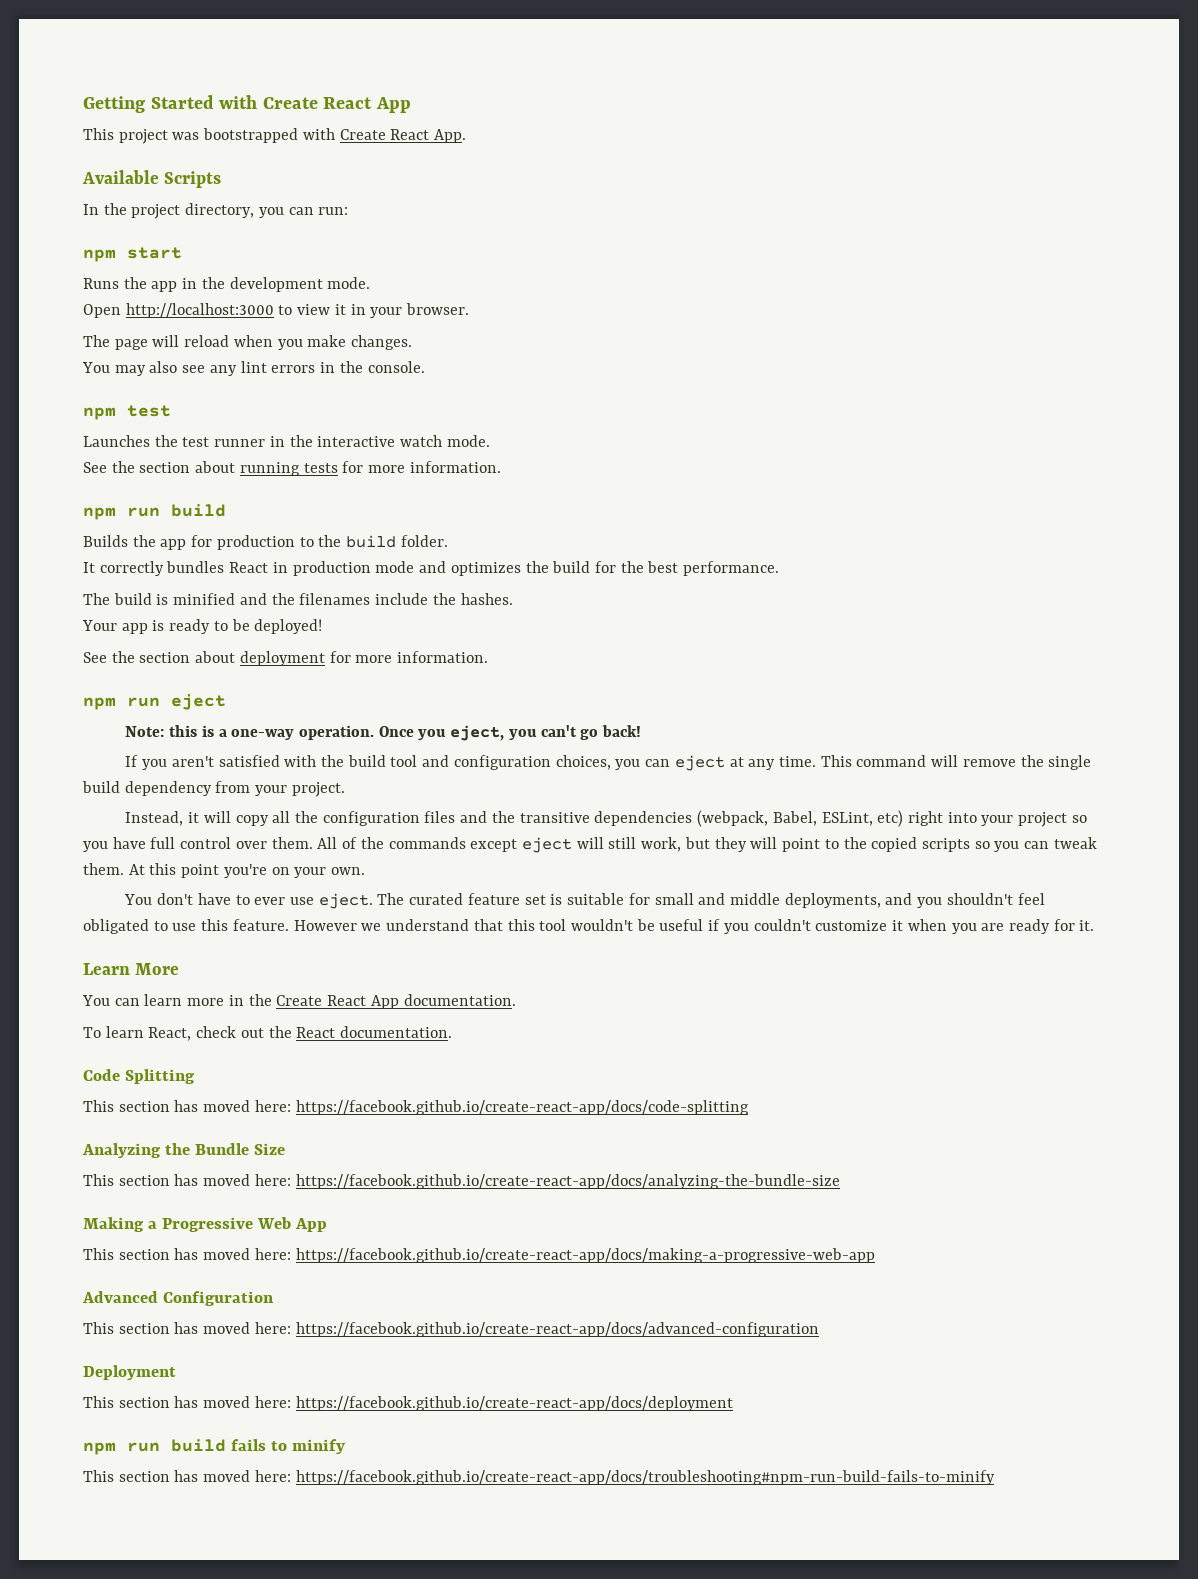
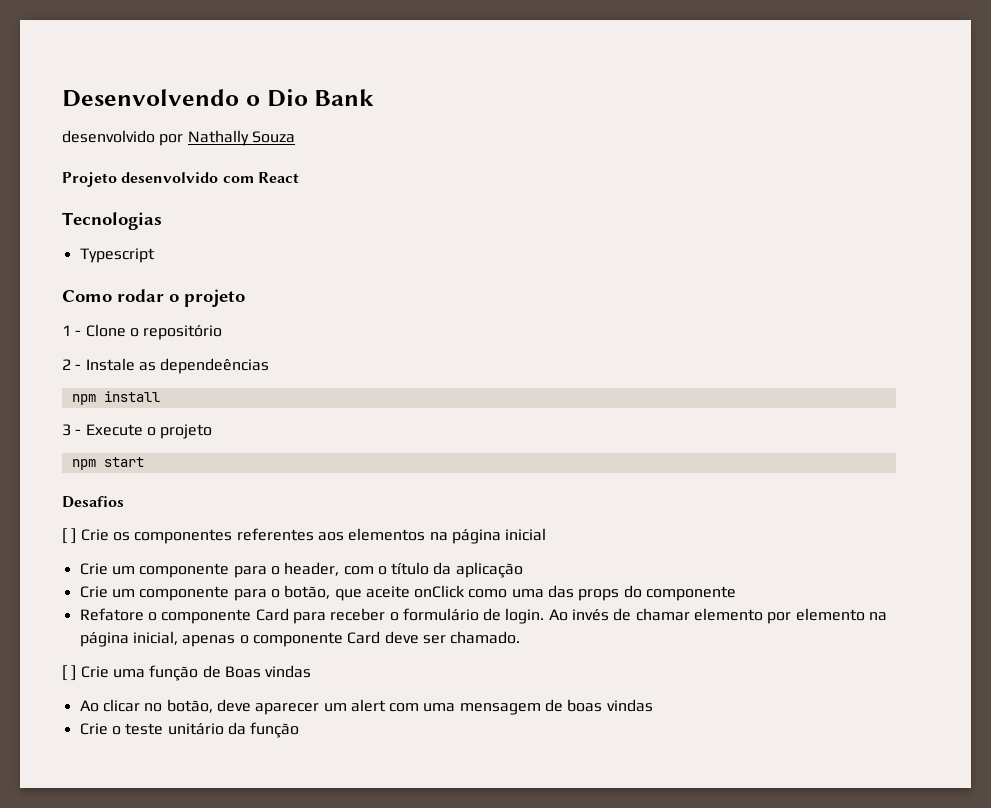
- Getting Started with Create React App
- This project was bootstrapped with Create React App.
- Available Scripts
- In the project directory, you can run:
+ Desenvolvendo o Dio Bank
+ desenvolvido por Nathally Souza
+ Projeto desenvolvido com React
+ Tecnologias
+ Typescript
+ Como rodar o projeto
+ 1 - Clone o repositório
+ 2 - Instale as dependeências
+ npm install
+ 3 - Execute o projeto
  npm start
- Runs the app in the development mode.
- Open http://localhost:3000 to view it in your browser.
- The page will reload when you make changes.
- You may also see any lint errors in the console.
- npm test
- Launches the test runner in the interactive watch mode.
- See the section about running tests for more information.
- npm run build
- Builds the app for production to the build folder.
- It correctly bundles React in production mode and optimizes the build for the best performance.
- The build is minified and the filenames include the hashes.
- Your app is ready to be deployed!
- See the section about deployment for more information.
- npm run eject
- Note: this is a one-way operation. Once you eject, you can't go back!
- If you aren't satisfied with the build tool and configuration choices, you can eject at any time. This command will remove the single build dependency from your project.
- Instead, it will copy all the configuration files and the transitive dependencies (webpack, Babel, ESLint, etc) right into your project so you have full control over them. All of the commands except eject will still work, but they will point to the copied scripts so you can tweak them. At this point you're on your own.
- You don't have to ever use eject. The curated feature set is suitable for small and middle deployments, and you shouldn't feel obligated to use this feature. However we understand that this tool wouldn't be useful if you couldn't customize it when you are ready for it.
- Learn More
- You can learn more in the Create React App documentation.
- To learn React, check out the React documentation.
- Code Splitting
- This section has moved here: https://facebook.github.io/create-react-app/docs/code-splitting
- Analyzing the Bundle Size
- This section has moved here: https://facebook.github.io/create-react-app/docs/analyzing-the-bundle-size
- Making a Progressive Web App
- This section has moved here: https://facebook.github.io/create-react-app/docs/making-a-progressive-web-app
- Advanced Configuration
- This section has moved here: https://facebook.github.io/create-react-app/docs/advanced-configuration
- Deployment
- This section has moved here: https://facebook.github.io/create-react-app/docs/deployment
- npm run build fails to minify
- This section has moved here: https://facebook.github.io/create-react-app/docs/troubleshooting#npm-run-build-fails-to-minify
+ Desafios
+ [ ] Crie os componentes referentes aos elementos na página inicial
+ Crie um componente para o header, com o título da aplicação
+ Crie um componente para o botão, que aceite onClick como uma das props do componente
+ Refatore o componente Card para receber o formulário de login. Ao invés de chamar elemento por elemento na página inicial, apenas o componente Card deve ser chamado.
+ [ ] Crie uma função de Boas vindas
+ Ao clicar no botão, deve aparecer um alert com uma mensagem de boas vindas
+ Crie o teste unitário da função

